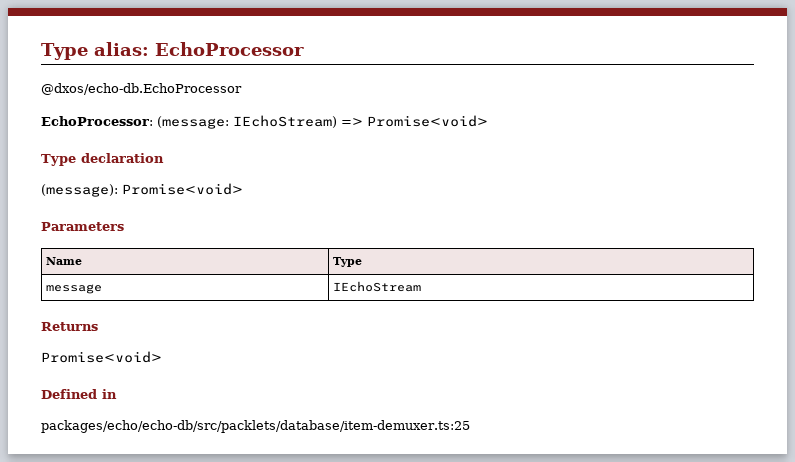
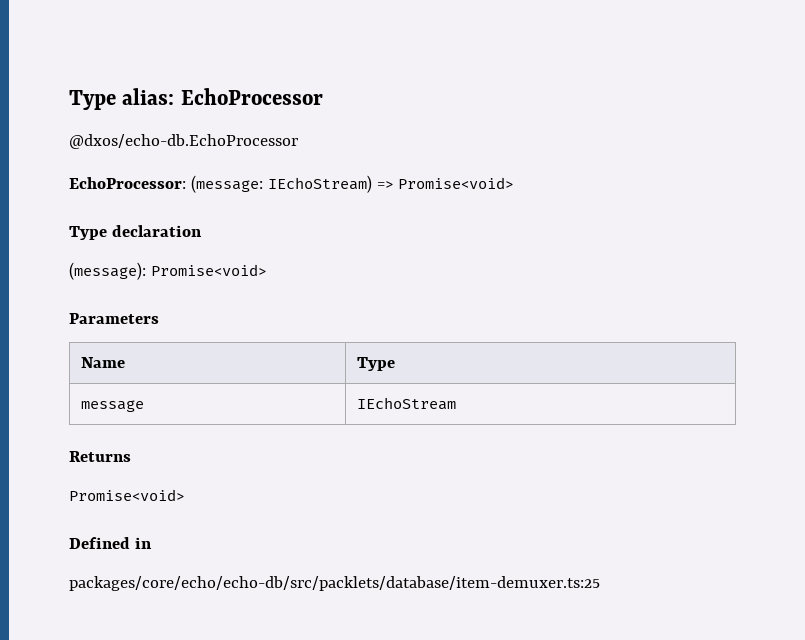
- packages/echo/echo-db/src/packlets/database/item-demuxer.ts:25
+ packages/core/echo/echo-db/src/packlets/database/item-demuxer.ts:25

